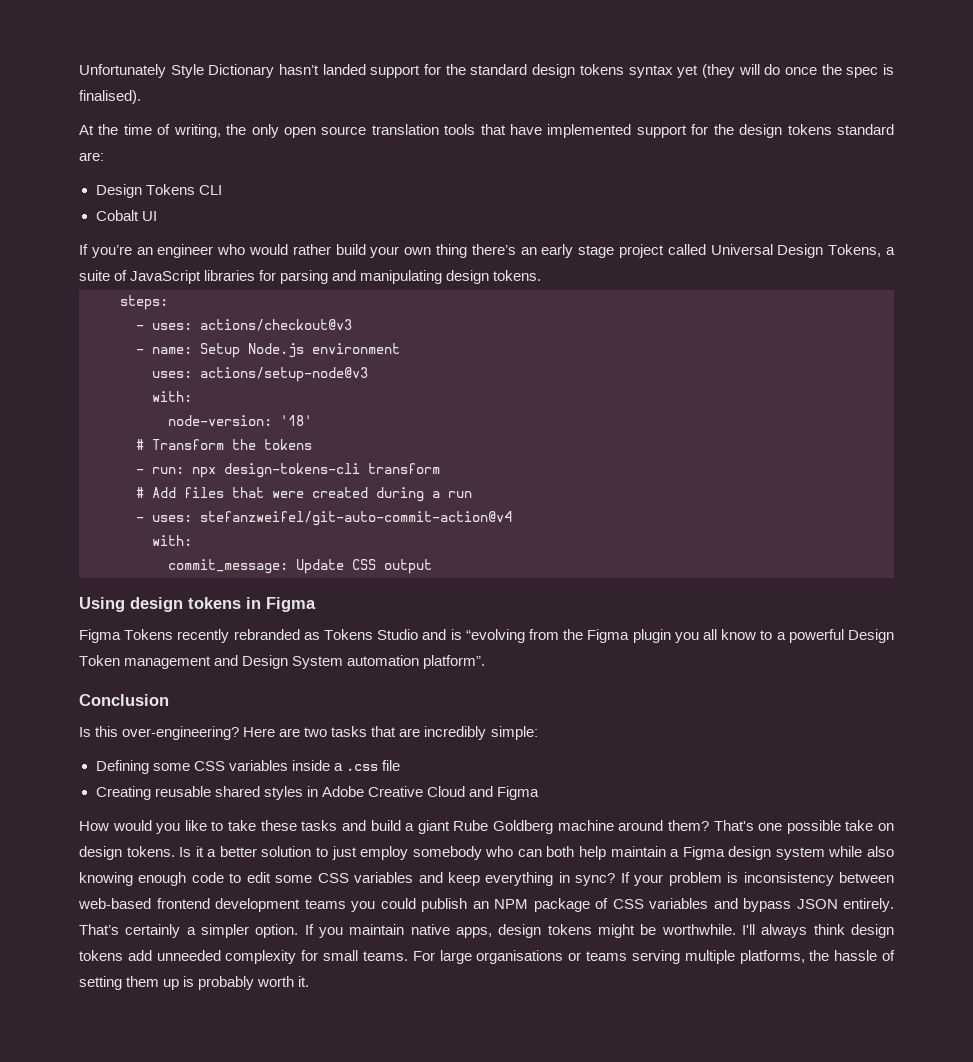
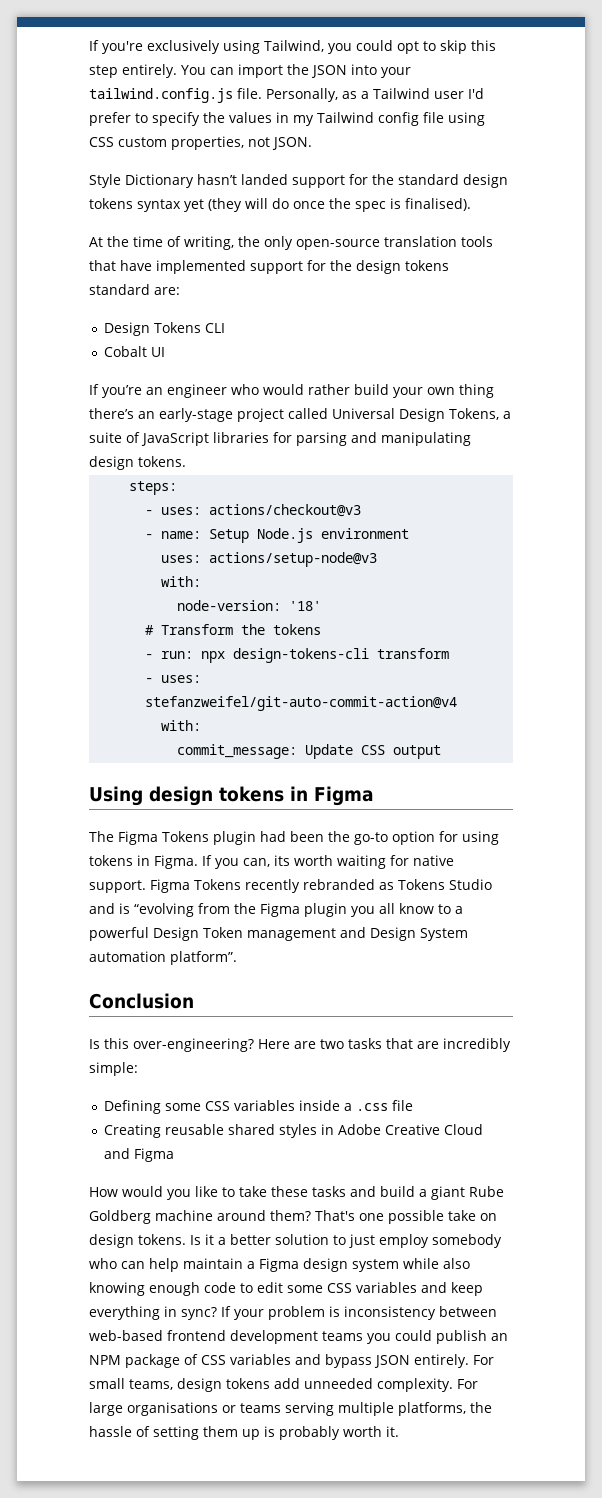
- Unfortunately Style Dictionary hasn’t landed support for the standard design tokens syntax yet (they will do once the spec is finalised).
+ If you're exclusively using Tailwind, you could opt to skip this step entirely. You can import the JSON into your tailwind.config.js file. Personally, as a Tailwind user I'd prefer to specify the values in my Tailwind config file using CSS custom properties, not JSON.
+ Style Dictionary hasn’t landed support for the standard design tokens syntax yet (they will do once the spec is finalised).
- At the time of writing, the only open source translation tools that have implemented support for the design tokens standard are:
+ At the time of writing, the only open-source translation tools that have implemented support for the design tokens standard are:
- If you’re an engineer who would rather build your own thing there’s an early stage project called Universal Design Tokens, a suite of JavaScript libraries for parsing and manipulating design tokens.
+ If you’re an engineer who would rather build your own thing there’s an early-stage project called Universal Design Tokens, a suite of JavaScript libraries for parsing and manipulating design tokens.
- # Add files that were created during a run
+ The Figma Tokens plugin had been the go-to option for using tokens in Figma. If you can, its worth waiting for native support.
- Is it a better solution to just employ somebody who can both help maintain a Figma design system while also knowing enough code to edit some CSS variables and keep everything in sync?
+ Is it a better solution to just employ somebody who can help maintain a Figma design system while also knowing enough code to edit some CSS variables and keep everything in sync?
- That’s certainly a simpler option. If you maintain native apps, design tokens might be worthwhile. I'll always think design tokens add unneeded complexity for small teams.
+ For small teams, design tokens add unneeded complexity.

